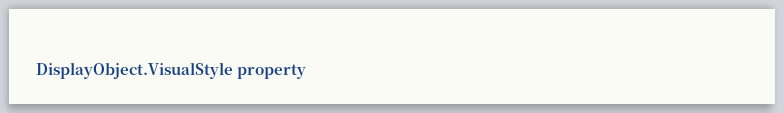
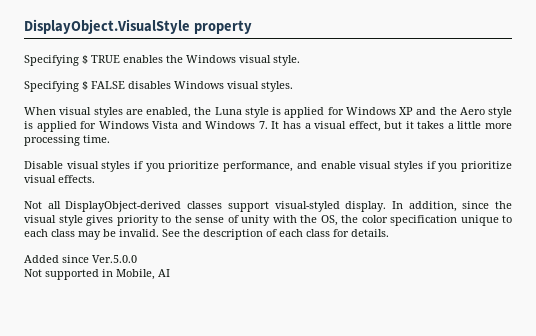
+ Specifying $ TRUE enables the Windows visual style.
+ Specifying $ FALSE disables Windows visual styles.
+ When visual styles are enabled, the Luna style is applied for Windows XP and the Aero style is applied for Windows Vista and Windows 7. It has a visual effect, but it takes a little more processing time.
+ Disable visual styles if you prioritize performance, and enable visual styles if you prioritize visual effects.
+ Not all DisplayObject-derived classes support visual-styled display. In addition, since the visual style gives priority to the sense of unity with the OS, the color specification unique to each class may be invalid. See the description of each class for details.
+ Added since Ver.5.0.0
+ Not supported in Mobile, AI

